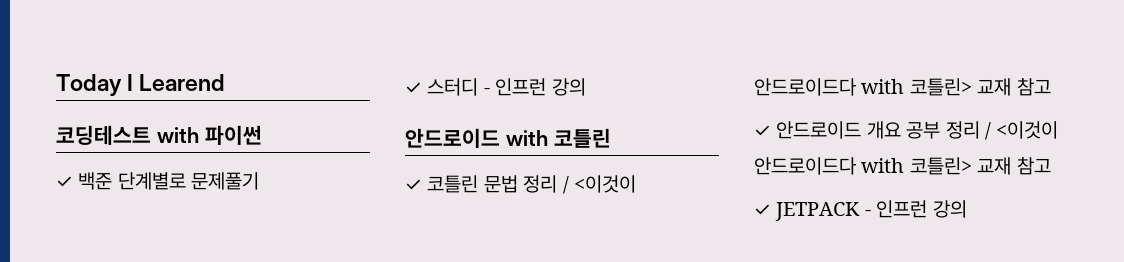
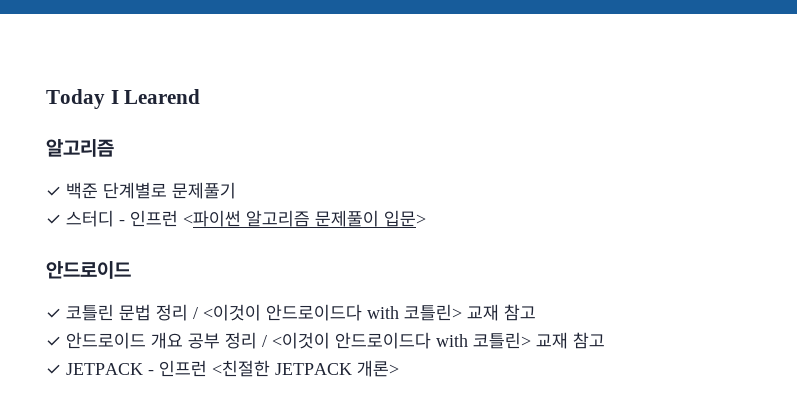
  Today I Learend
- 코딩테스트 with 파이썬
+ 알고리즘
- ✓ 스터디 - 인프런 강의
- 안드로이드 with 코틀린
+ ✓ 스터디 - 인프런 <파이썬 알고리즘 문제풀이 입문>
+ 안드로이드
- ✓ JETPACK - 인프런 강의
+ ✓ JETPACK - 인프런 <친절한 JETPACK 개론>

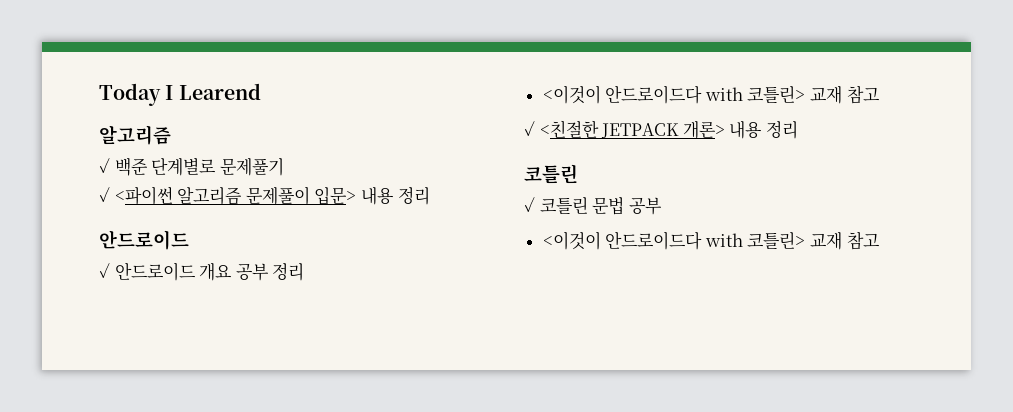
- ✓ 스터디 - 인프런 <파이썬 알고리즘 문제풀이 입문>
+ ✓ <파이썬 알고리즘 문제풀이 입문> 내용 정리
- ✓ 코틀린 문법 정리 / <이것이 안드로이드다 with 코틀린> 교재 참고
- ✓ 안드로이드 개요 공부 정리 / <이것이 안드로이드다 with 코틀린> 교재 참고
- ✓ JETPACK - 인프런 <친절한 JETPACK 개론>
+ ✓ 안드로이드 개요 공부 정리
+ <이것이 안드로이드다 with 코틀린> 교재 참고
+ ✓ <친절한 JETPACK 개론> 내용 정리
+ 코틀린
+ ✓ 코틀린 문법 공부
+ <이것이 안드로이드다 with 코틀린> 교재 참고

